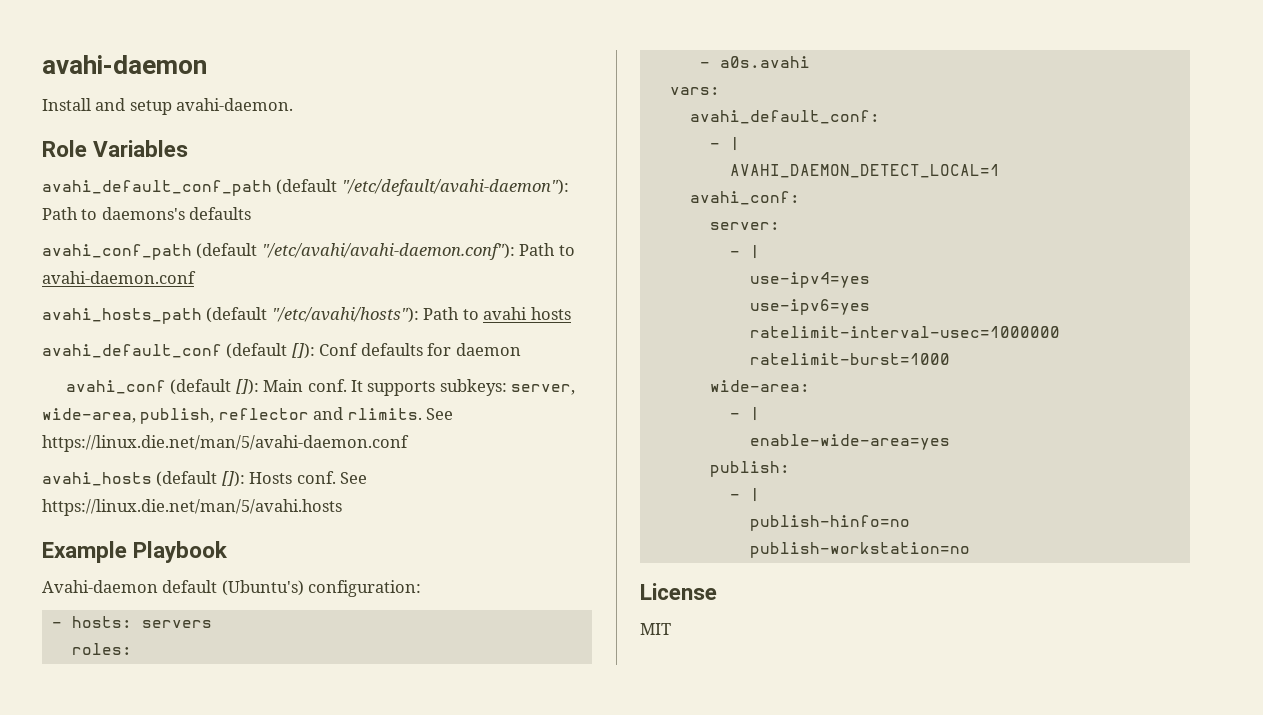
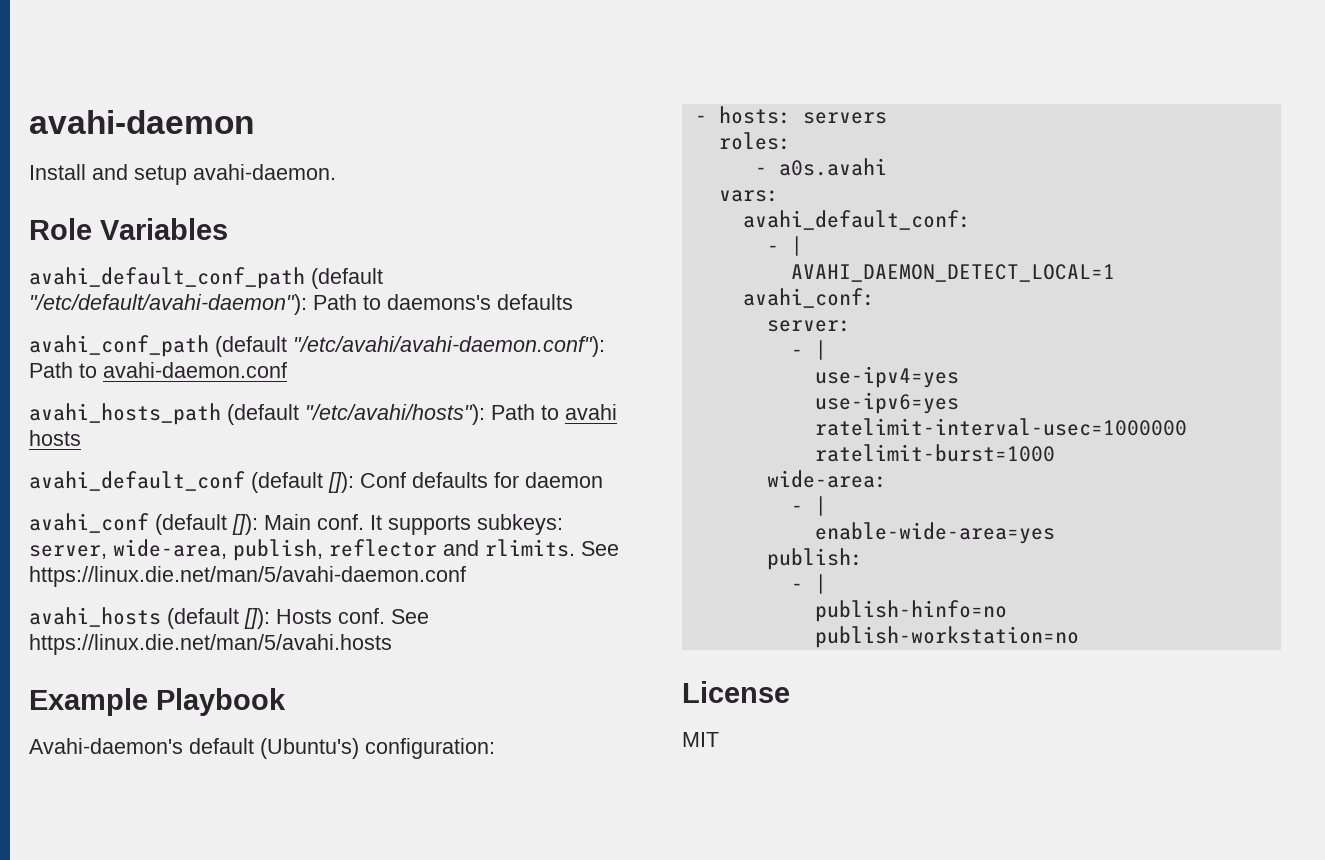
- Avahi-daemon default (Ubuntu's) configuration:
+ Avahi-daemon's default (Ubuntu's) configuration:

